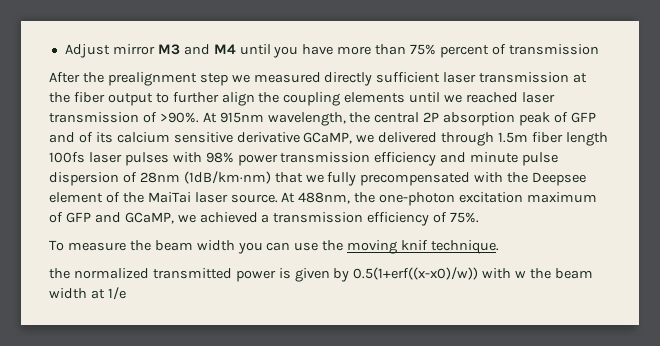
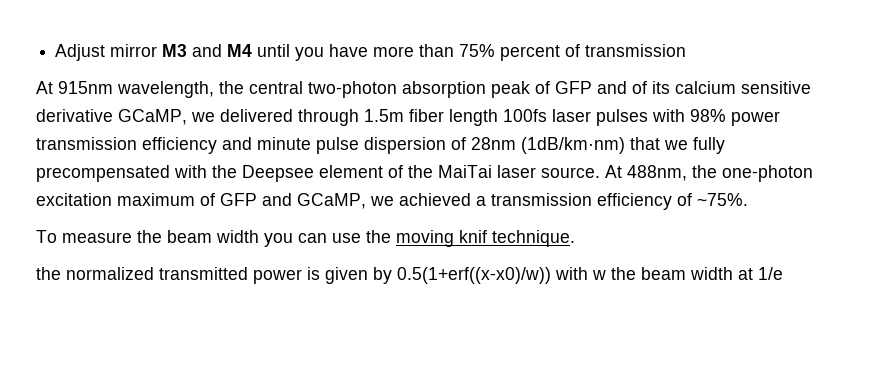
- After the prealignment step we measured directly sufficient laser transmission at the fiber output to further align the coupling elements until we reached laser transmission of >90%. At 915nm wavelength, the central 2P absorption peak of GFP and of its calcium sensitive derivative GCaMP, we delivered through 1.5m fiber length 100fs laser pulses with 98% power transmission efficiency and minute pulse dispersion of 28nm (1dB/km·nm) that we fully precompensated with the Deepsee element of the MaiTai laser source.
+ At 915nm wavelength, the central two-photon absorption peak of GFP and of its calcium sensitive derivative GCaMP, we delivered through 1.5m fiber length 100fs laser pulses with 98% power transmission efficiency and minute pulse dispersion of 28nm (1dB/km·nm) that we fully precompensated with the Deepsee element of the MaiTai laser source.
- At 488nm, the one-photon excitation maximum of GFP and GCaMP, we achieved a transmission efficiency of 75%.
+ At 488nm, the one-photon excitation maximum of GFP and GCaMP, we achieved a transmission efficiency of ~75%.

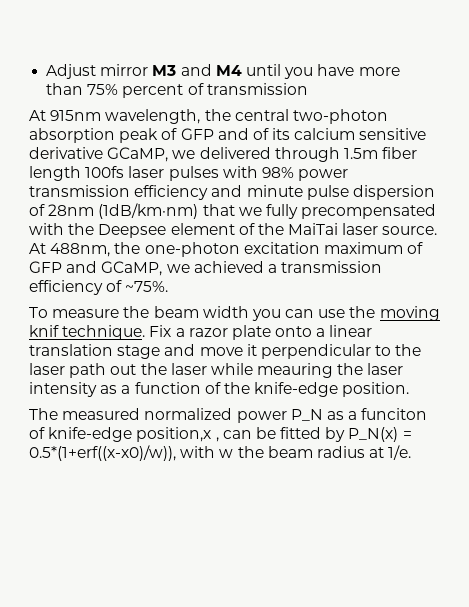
- To measure the beam width you can use the moving knif technique.
- the normalized transmitted power is given by 0.5(1+erf((x-x0)/w)) with w the beam width at 1/e
+ To measure the beam width you can use the moving knif technique. Fix a razor plate onto a linear translation stage and move it perpendicular to the laser path out the laser while meauring the laser intensity as a function of the knife-edge position.
+ The measured normalized power P_N as a funciton of knife-edge position,x , can be fitted by P_N(x) = 0.5*(1+erf((x-x0)/w)), with w the beam radius at 1/e.

